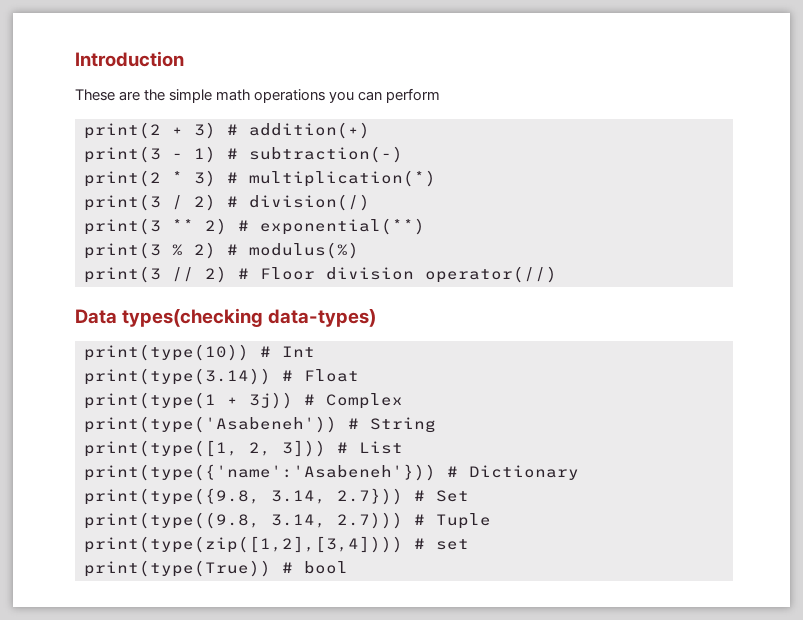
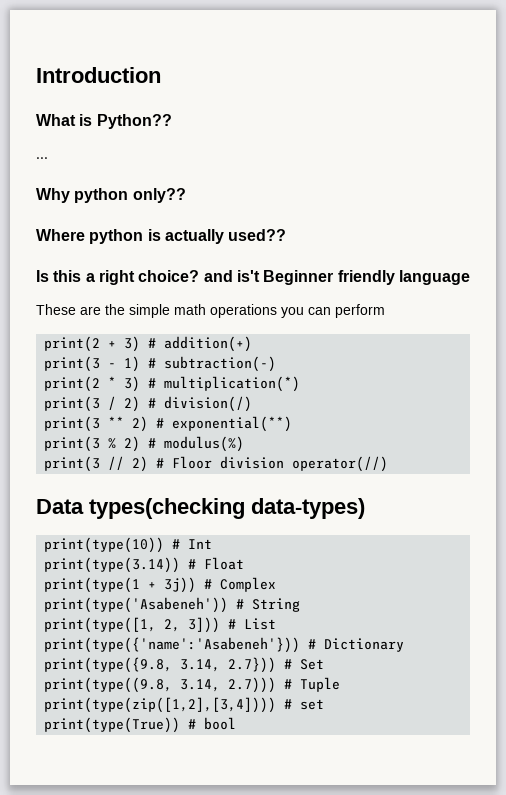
+ What is Python??
+ ...
+ Why python only??
+ Where python is actually used??
+ Is this a right choice? and is't Beginner friendly language

